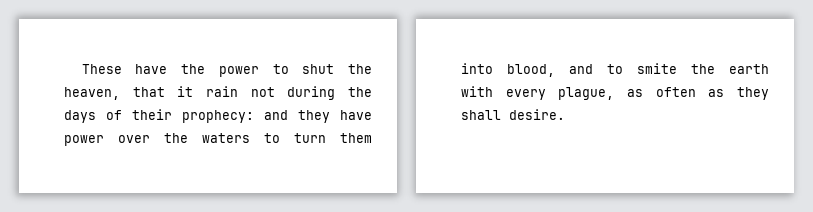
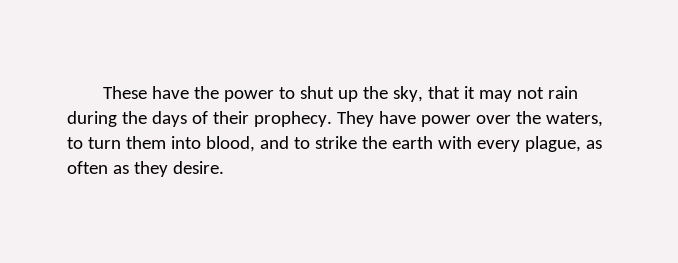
- These have the power to shut the heaven, that it rain not during the days of their prophecy: and they have power over the waters to turn them into blood, and to smite the earth with every plague, as often as they shall desire.
+ These have the power to shut up the sky, that it may not rain during the days of their prophecy. They have power over the waters, to turn them into blood, and to strike the earth with every plague, as often as they desire.

